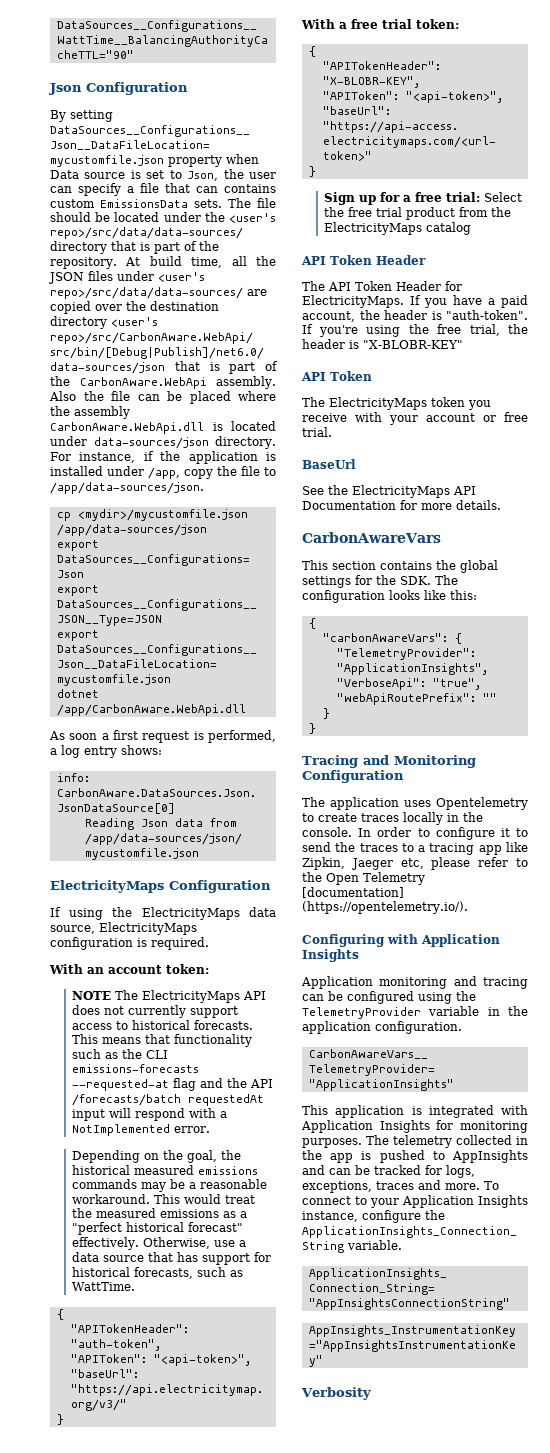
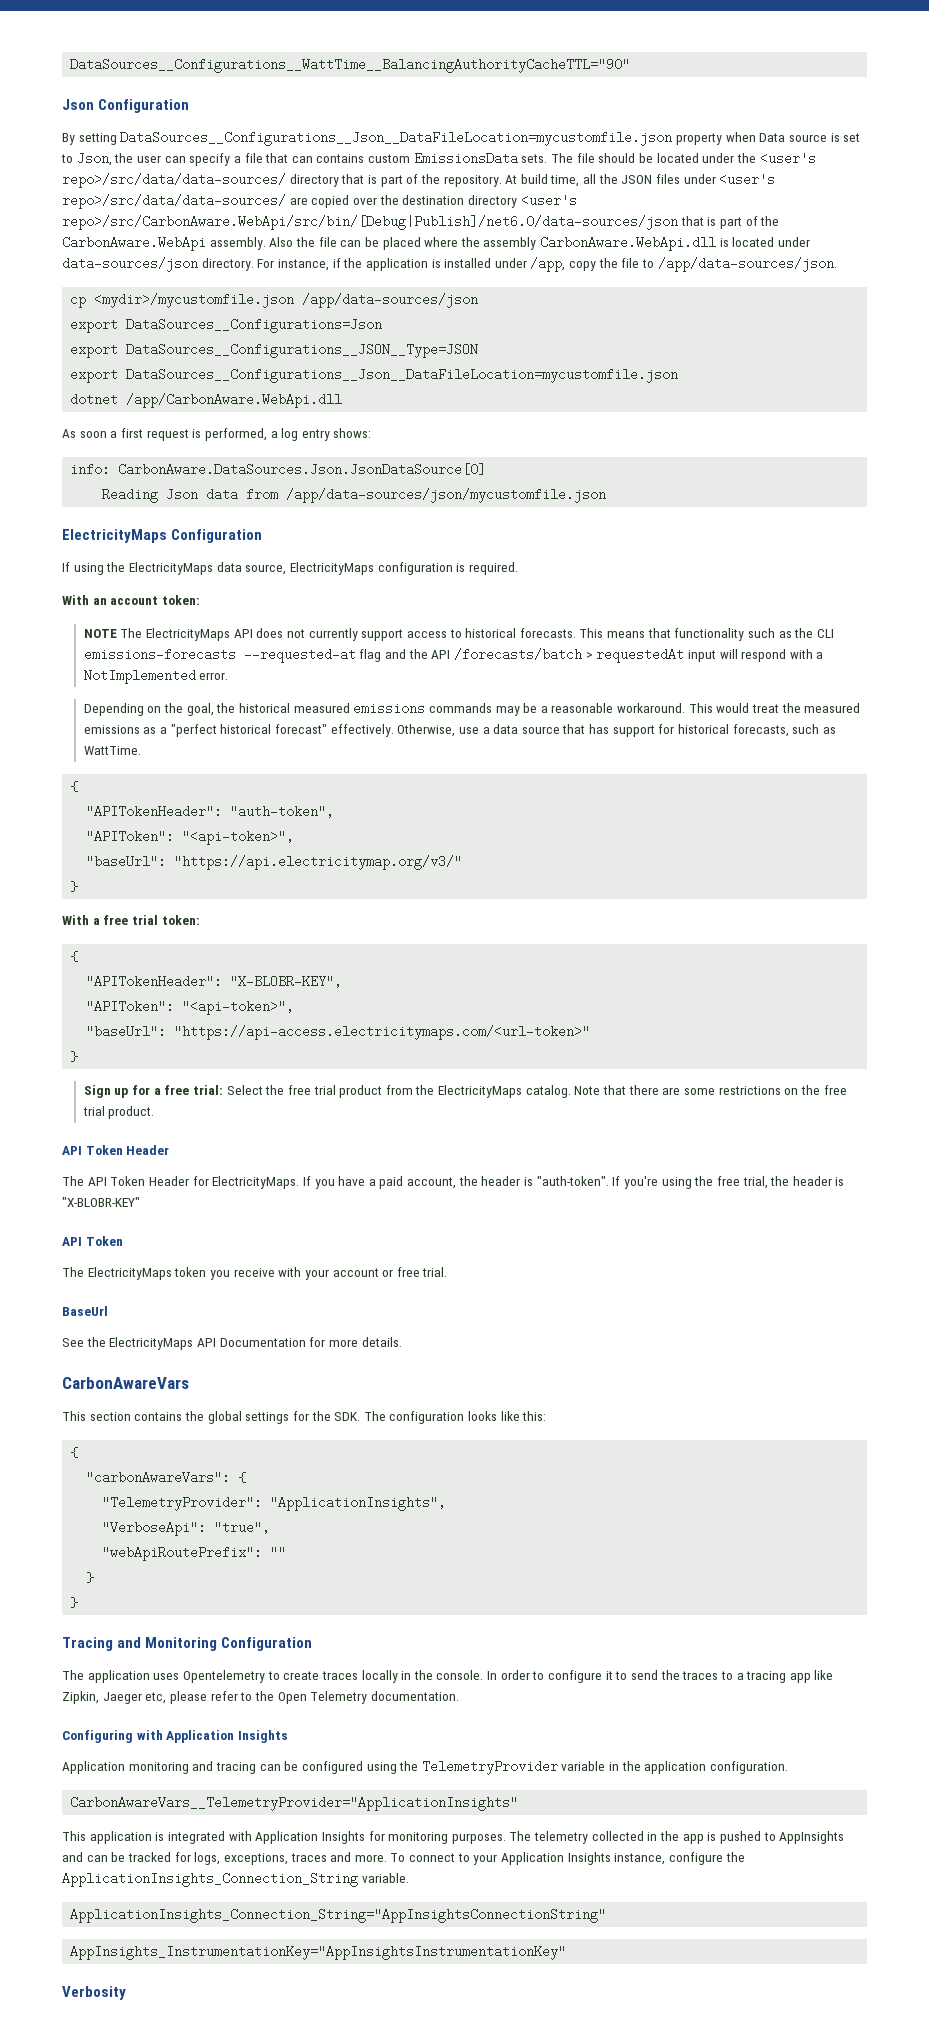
- This means that functionality such as the CLI emissions-forecasts --requested-at flag and the API /forecasts/batch requestedAt input will respond with a NotImplemented error.
+ This means that functionality such as the CLI emissions-forecasts --requested-at flag and the API /forecasts/batch > requestedAt input will respond with a NotImplemented error.
- Sign up for a free trial: Select the free trial product from the ElectricityMaps catalog
+ Sign up for a free trial: Select the free trial product from the ElectricityMaps catalog. Note that there are some restrictions on the free trial product.
- In order to configure it to send the traces to a tracing app like Zipkin, Jaeger etc, please refer to the Open Telemetry [documentation] (https://opentelemetry.io/).
+ In order to configure it to send the traces to a tracing app like Zipkin, Jaeger etc, please refer to the Open Telemetry documentation.

